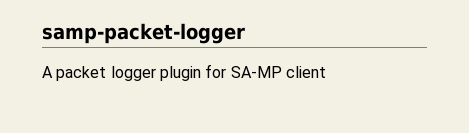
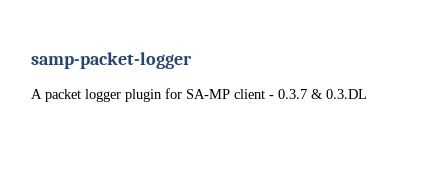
- A packet logger plugin for SA-MP client
+ A packet logger plugin for SA-MP client - 0.3.7 & 0.3.DL

